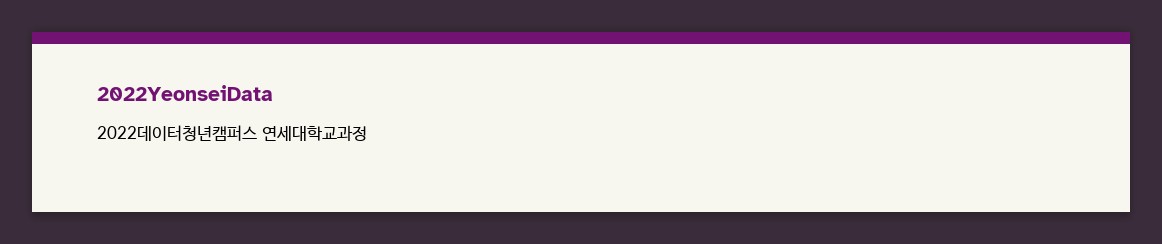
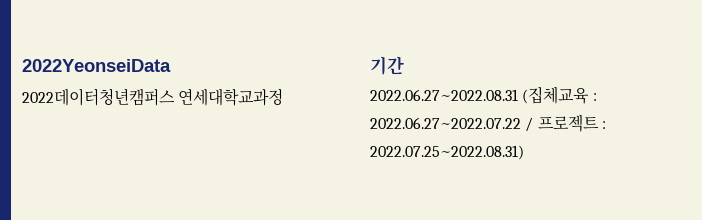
+ 기간
+ 2022.06.27~2022.08.31 (집체교육 : 2022.06.27~2022.07.22 / 프로젝트 : 2022.07.25~2022.08.31)

